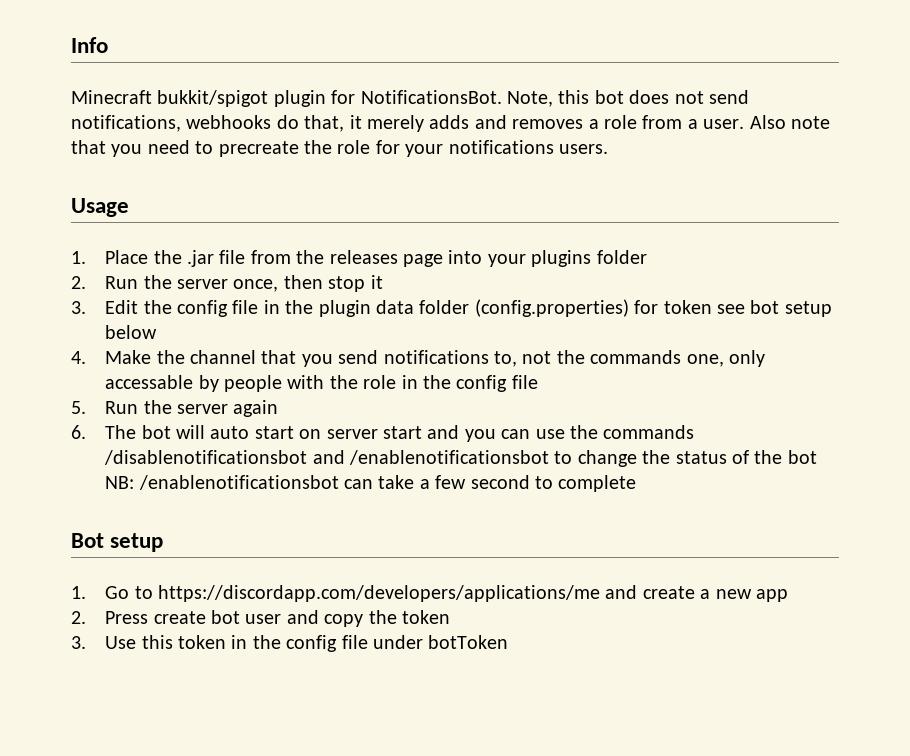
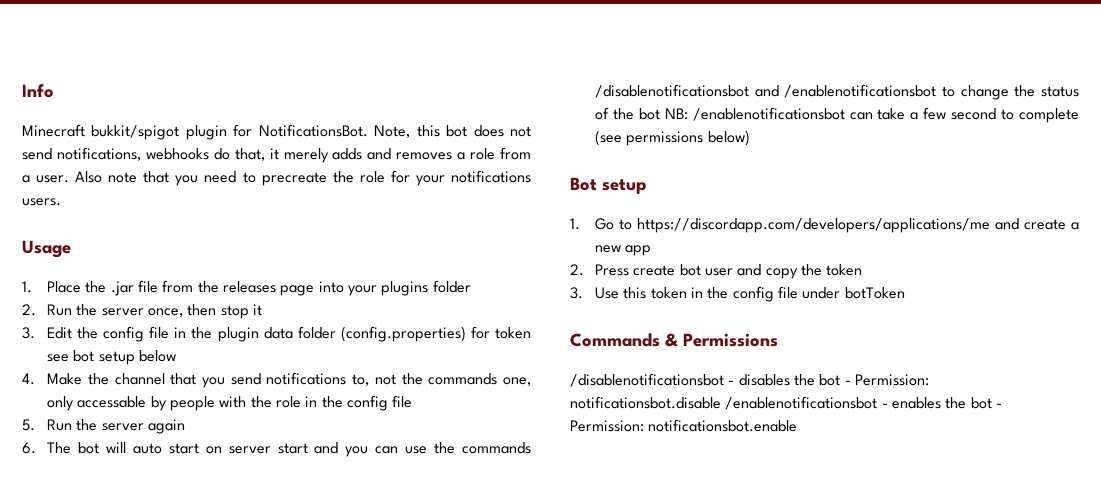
- 6. The bot will auto start on server start and you can use the commands /disablenotificationsbot and /enablenotificationsbot to change the status of the bot NB: /enablenotificationsbot can take a few second to complete
+ 6. The bot will auto start on server start and you can use the commands /disablenotificationsbot and /enablenotificationsbot to change the status of the bot NB: /enablenotificationsbot can take a few second to complete (see permissions below)
+ Commands & Permissions
+ /disablenotificationsbot - disables the bot - Permission: notificationsbot.disable /enablenotificationsbot - enables the bot - Permission: notificationsbot.enable

